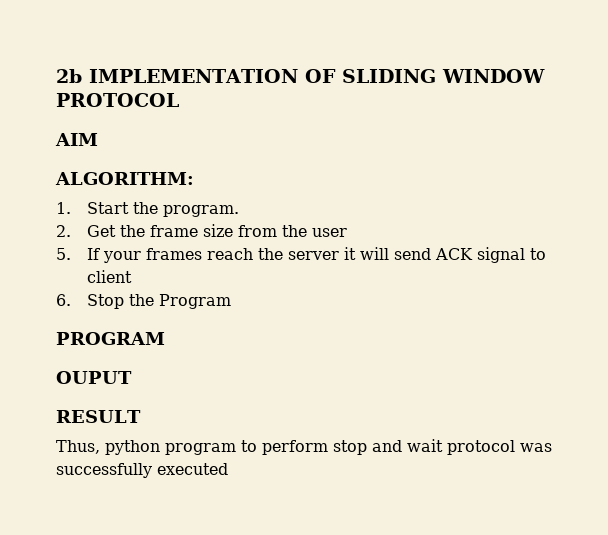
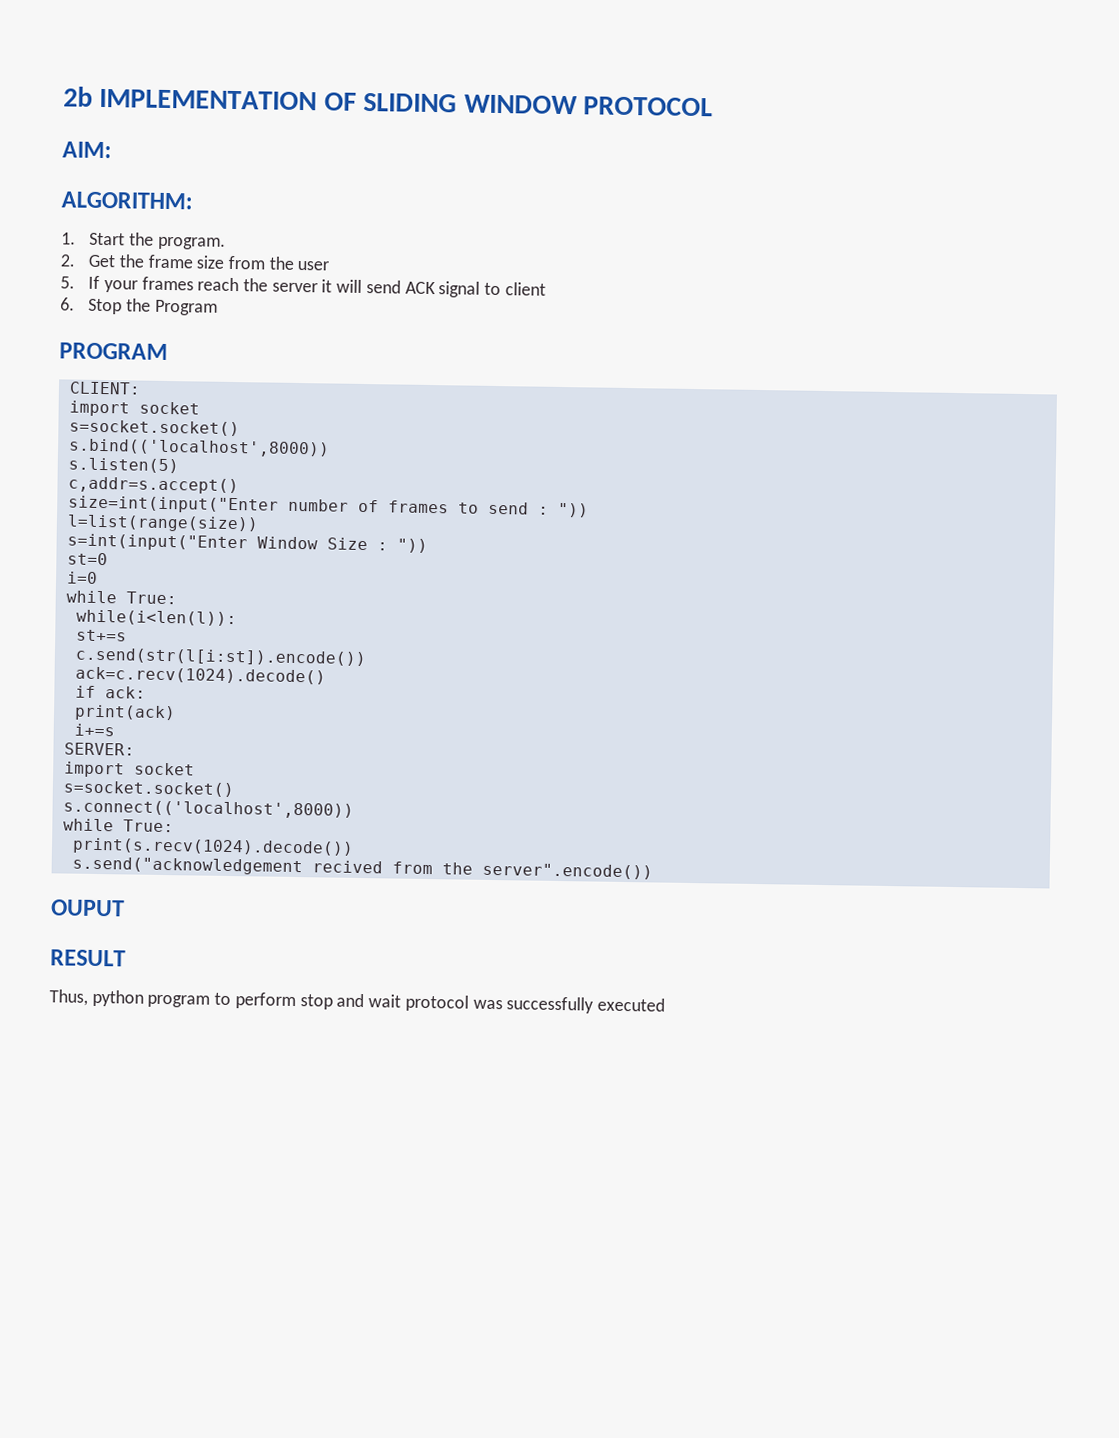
- AIM
+ AIM:
+ CLIENT:
+ import socket
+ s=socket.socket()
+ s.bind(('localhost',8000))
+ s.listen(5)
+ c,addr=s.accept()
+ size=int(input("Enter number of frames to send : "))
+ l=list(range(size))
+ s=int(input("Enter Window Size : "))
+ st=0
+ i=0
+ while True:
+ while(i<len(l)):
+ st+=s
+ c.send(str(l[i:st]).encode())
+ ack=c.recv(1024).decode()
+ if ack:
+ print(ack)
+ i+=s
+ SERVER:
+ import socket
+ s=socket.socket()
+ s.connect(('localhost',8000))
+ while True:
+ print(s.recv(1024).decode())
+ s.send("acknowledgement recived from the server".encode())

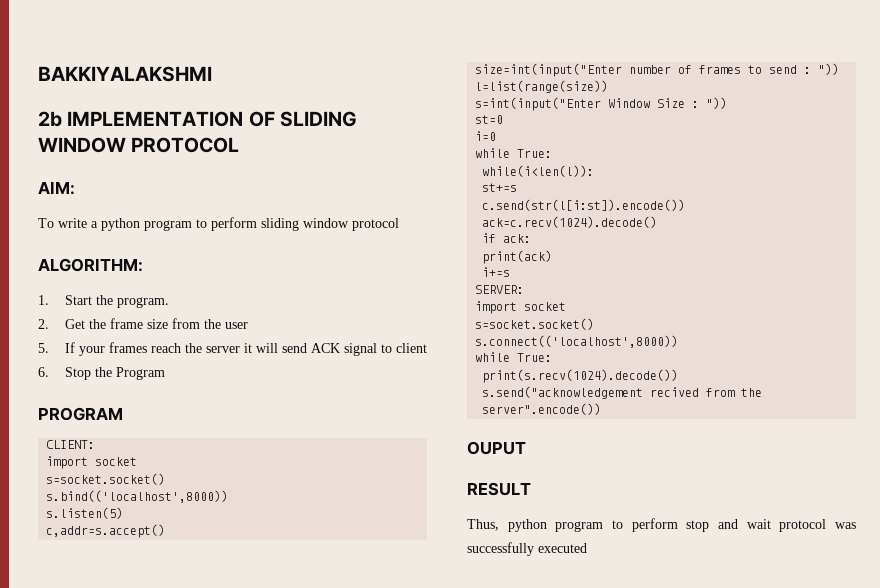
+ BAKKIYALAKSHMI
+ To write a python program to perform sliding window protocol

